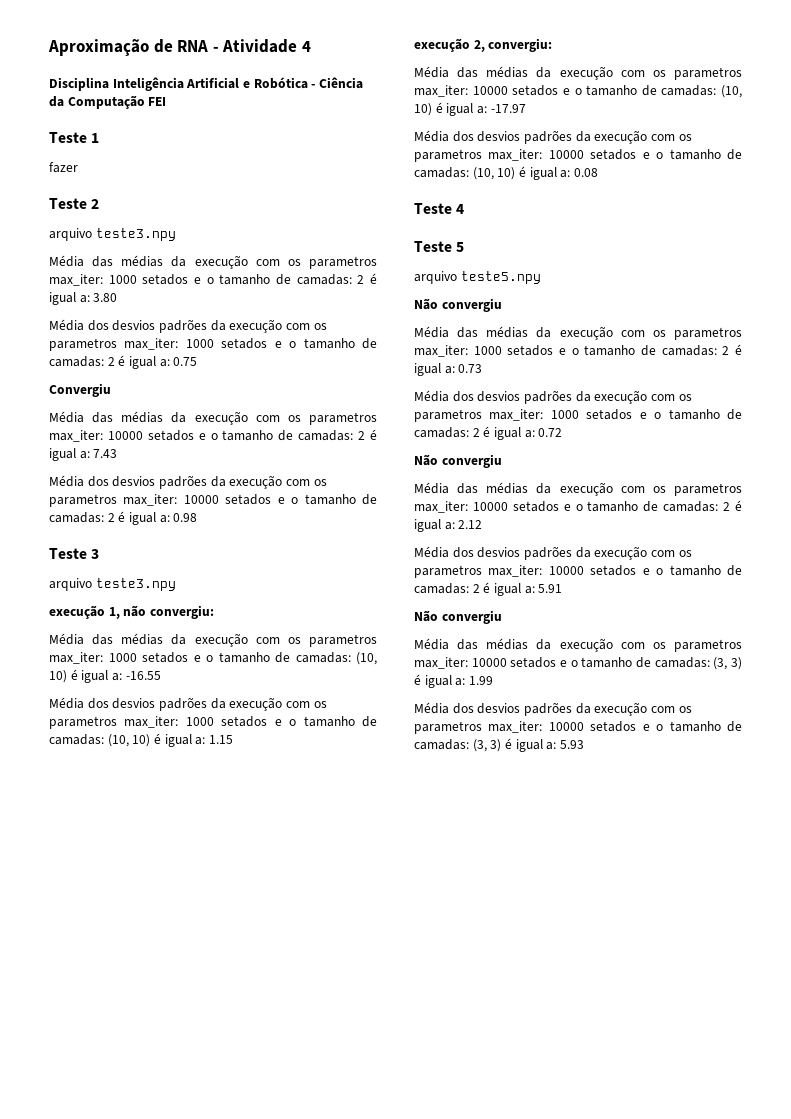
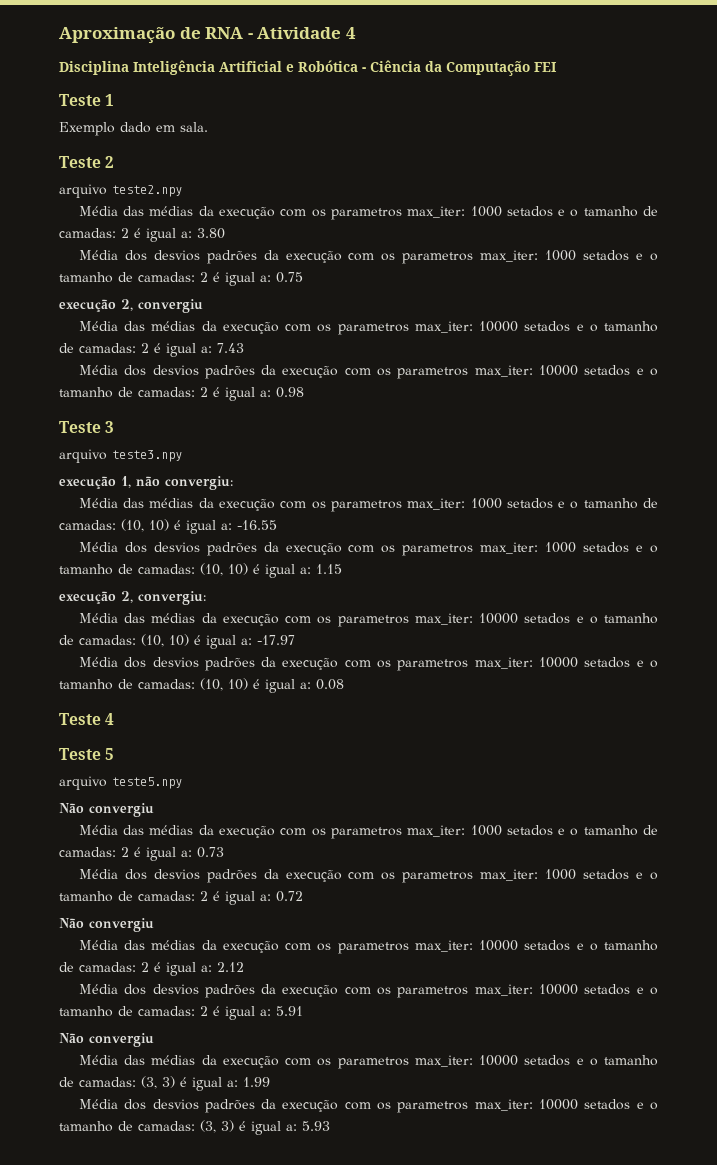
- fazer
+ Exemplo dado em sala.
  Teste 2
- arquivo teste3.npy
+ arquivo teste2.npy
- Convergiu
+ execução 2, convergiu

